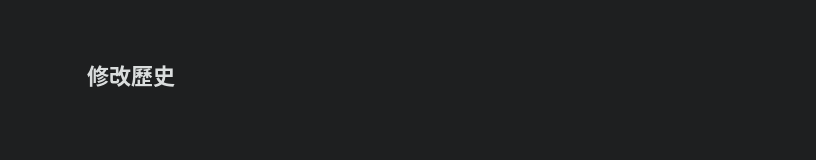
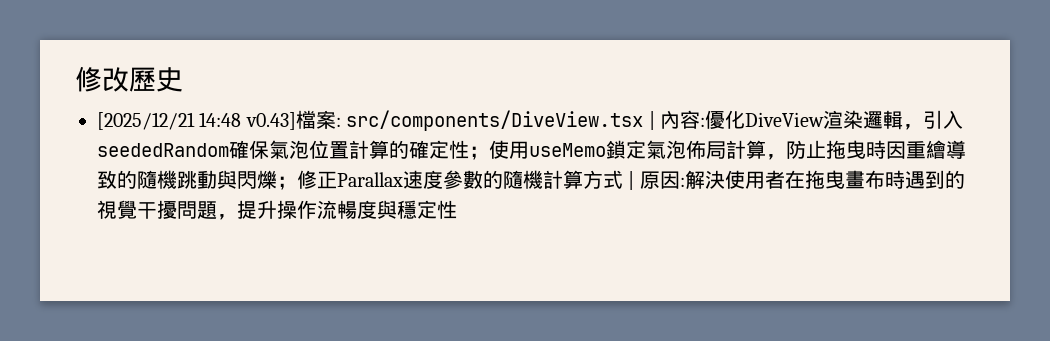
+ [2025/12/21 14:48 v0.43]檔案: src/components/DiveView.tsx | 內容:優化DiveView渲染邏輯，引入seededRandom確保氣泡位置計算的確定性；使用useMemo鎖定氣泡佈局計算，防止拖曳時因重繪導致的隨機跳動與閃爍；修正Parallax速度參數的隨機計算方式 | 原因:解決使用者在拖曳畫布時遇到的視覺干擾問題，提升操作流暢度與穩定性

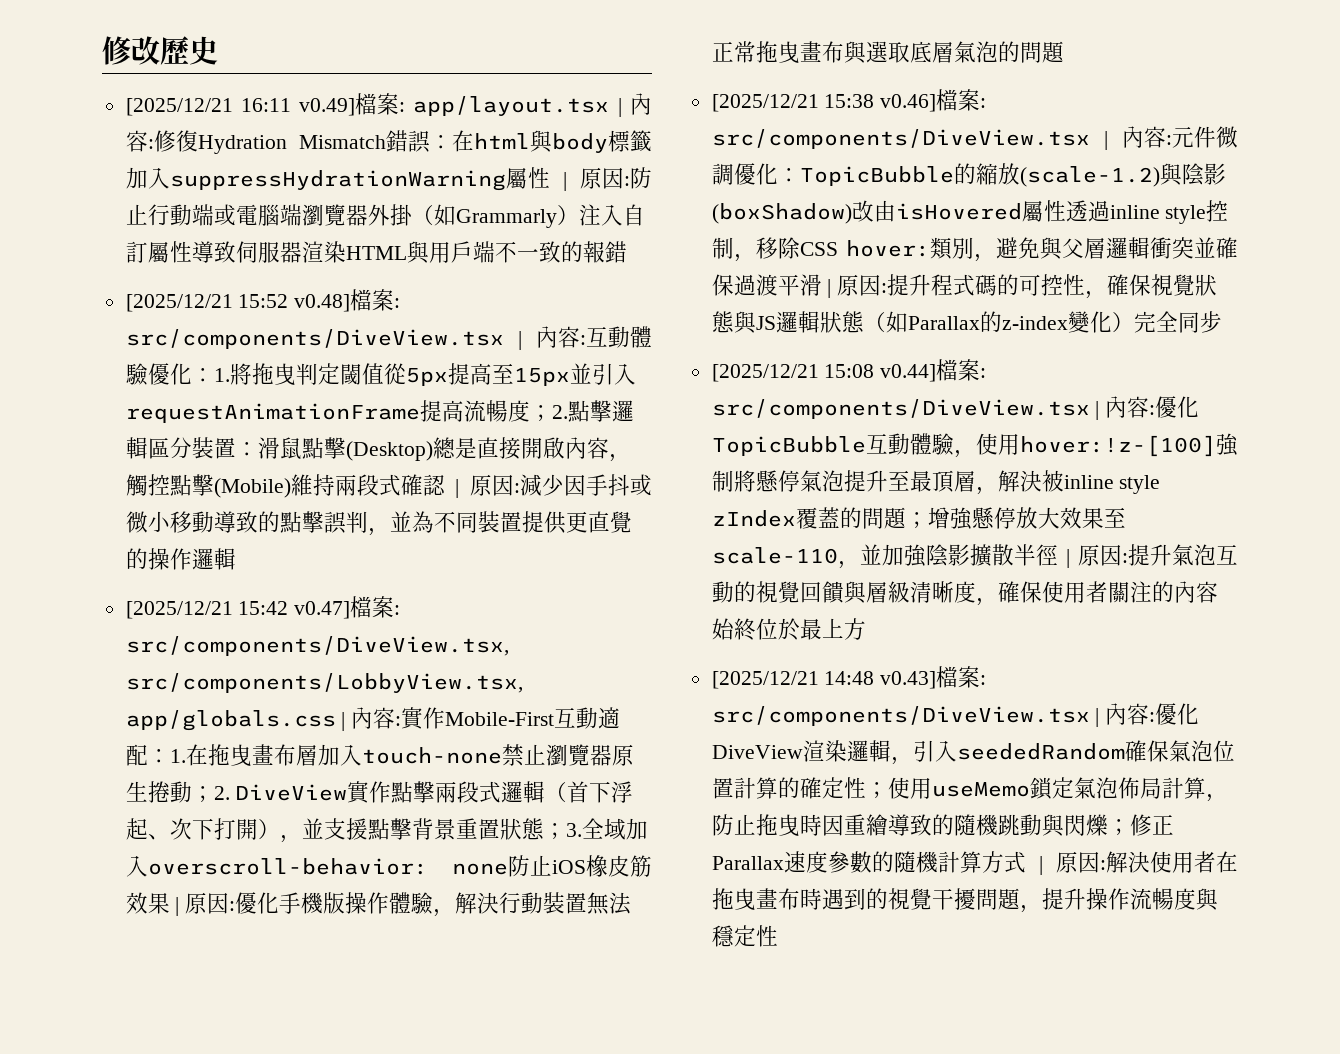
+ [2025/12/21 16:11 v0.49]檔案: app/layout.tsx | 內容:修復Hydration Mismatch錯誤：在html與body標籤加入suppressHydrationWarning屬性 | 原因:防止行動端或電腦端瀏覽器外掛（如Grammarly）注入自訂屬性導致伺服器渲染HTML與用戶端不一致的報錯
+ [2025/12/21 15:52 v0.48]檔案: src/components/DiveView.tsx | 內容:互動體驗優化：1.將拖曳判定閾值從5px提高至15px並引入requestAnimationFrame提高流暢度；2.點擊邏輯區分裝置：滑鼠點擊(Desktop)總是直接開啟內容，觸控點擊(Mobile)維持兩段式確認 | 原因:減少因手抖或微小移動導致的點擊誤判，並為不同裝置提供更直覺的操作邏輯
+ [2025/12/21 15:42 v0.47]檔案: src/components/DiveView.tsx, src/components/LobbyView.tsx, app/globals.css | 內容:實作Mobile-First互動適配：1.在拖曳畫布層加入touch-none禁止瀏覽器原生捲動；2. DiveView實作點擊兩段式邏輯（首下浮起、次下打開），並支援點擊背景重置狀態；3.全域加入overscroll-behavior: none防止iOS橡皮筋效果 | 原因:優化手機版操作體驗，解決行動裝置無法正常拖曳畫布與選取底層氣泡的問題
+ [2025/12/21 15:38 v0.46]檔案: src/components/DiveView.tsx | 內容:元件微調優化：TopicBubble的縮放(scale-1.2)與陰影(boxShadow)改由isHovered屬性透過inline style控制，移除CSS hover:類別，避免與父層邏輯衝突並確保過渡平滑 | 原因:提升程式碼的可控性，確保視覺狀態與JS邏輯狀態（如Parallax的z-index變化）完全同步
+ [2025/12/21 15:08 v0.44]檔案: src/components/DiveView.tsx | 內容:優化TopicBubble互動體驗，使用hover:!z-[100]強制將懸停氣泡提升至最頂層，解決被inline style zIndex覆蓋的問題；增強懸停放大效果至scale-110，並加強陰影擴散半徑 | 原因:提升氣泡互動的視覺回饋與層級清晰度，確保使用者關注的內容始終位於最上方

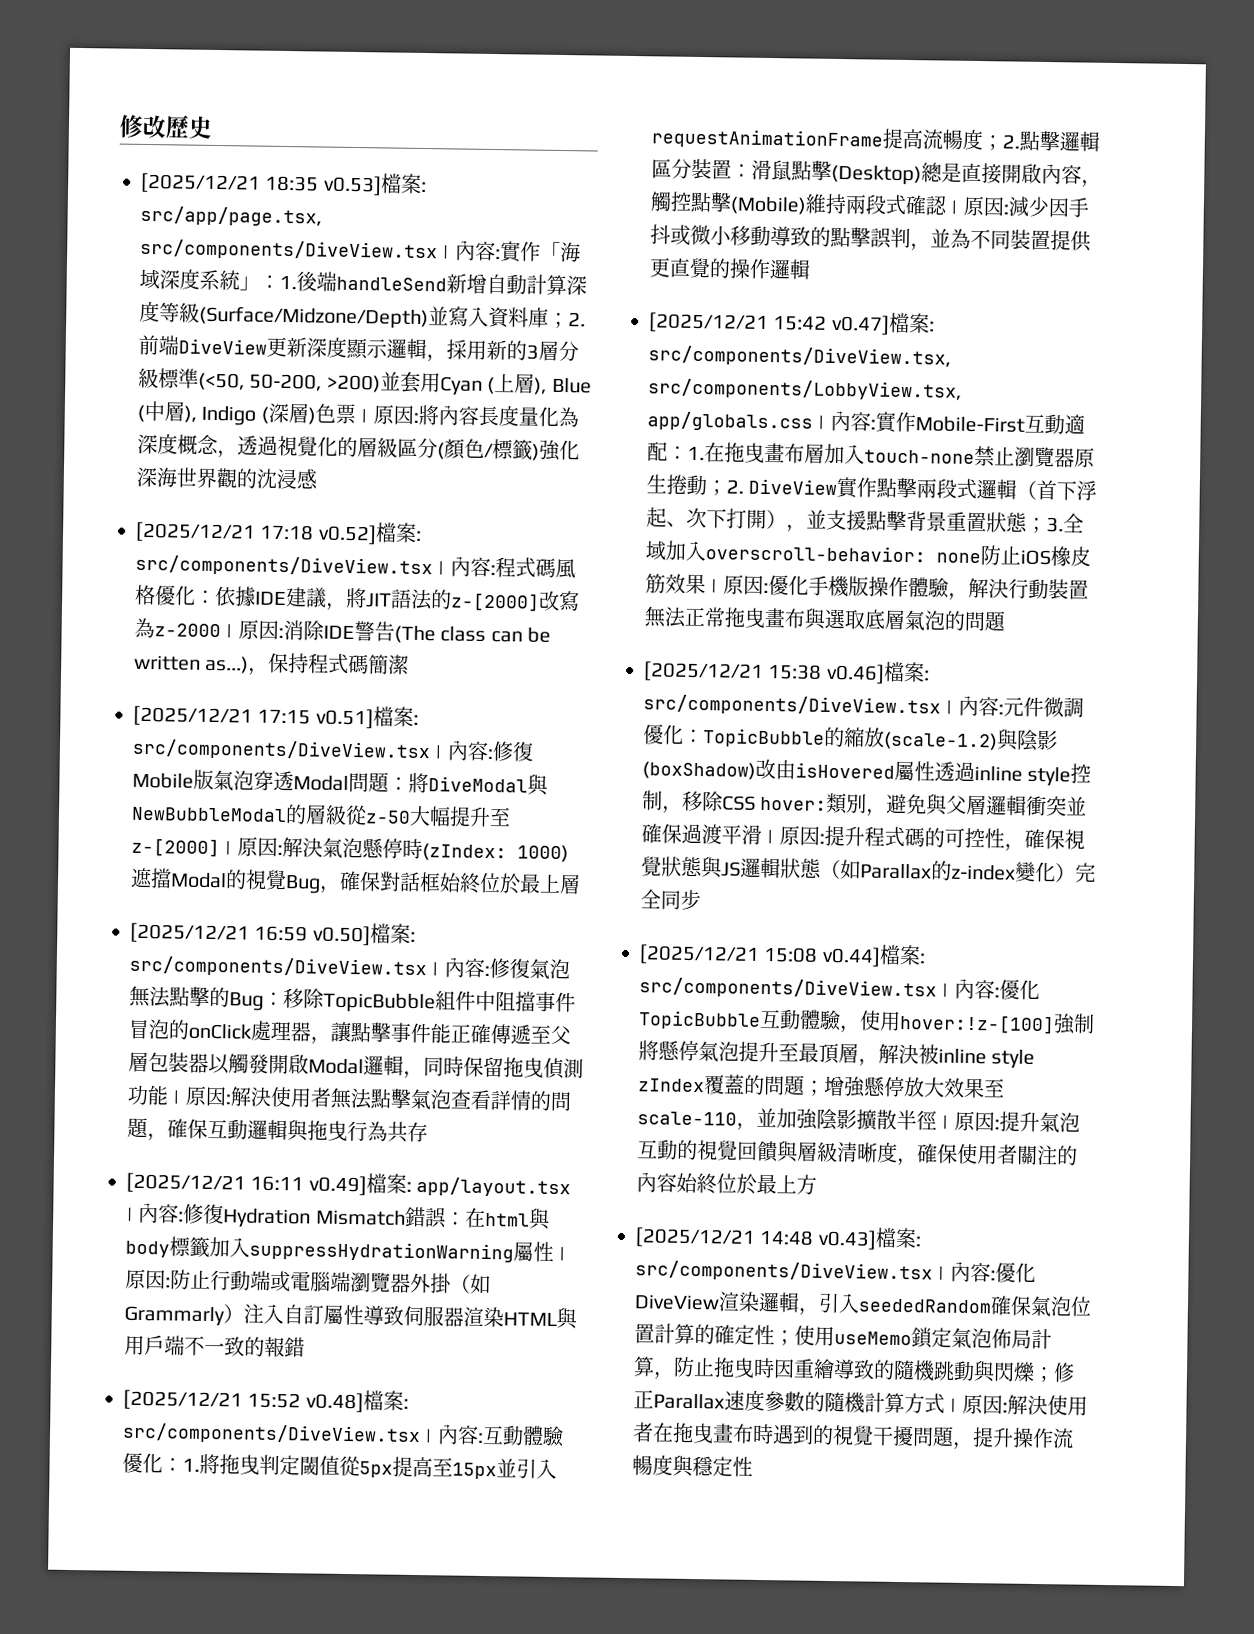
+ [2025/12/21 18:35 v0.53]檔案: src/app/page.tsx, src/components/DiveView.tsx | 內容:實作「海域深度系統」：1.後端handleSend新增自動計算深度等級(Surface/Midzone/Depth)並寫入資料庫；2.前端DiveView更新深度顯示邏輯，採用新的3層分級標準(<50, 50-200, >200)並套用Cyan (上層), Blue (中層), Indigo (深層)色票 | 原因:將內容長度量化為深度概念，透過視覺化的層級區分(顏色/標籤)強化深海世界觀的沈浸感
+ [2025/12/21 17:18 v0.52]檔案: src/components/DiveView.tsx | 內容:程式碼風格優化：依據IDE建議，將JIT語法的z-[2000]改寫為z-2000 | 原因:消除IDE警告(The class can be written as...)，保持程式碼簡潔
+ [2025/12/21 17:15 v0.51]檔案: src/components/DiveView.tsx | 內容:修復Mobile版氣泡穿透Modal問題：將DiveModal與NewBubbleModal的層級從z-50大幅提升至z-[2000] | 原因:解決氣泡懸停時(zIndex: 1000)遮擋Modal的視覺Bug，確保對話框始終位於最上層
+ [2025/12/21 16:59 v0.50]檔案: src/components/DiveView.tsx | 內容:修復氣泡無法點擊的Bug：移除TopicBubble組件中阻擋事件冒泡的onClick處理器，讓點擊事件能正確傳遞至父層包裝器以觸發開啟Modal邏輯，同時保留拖曳偵測功能 | 原因:解決使用者無法點擊氣泡查看詳情的問題，確保互動邏輯與拖曳行為共存

